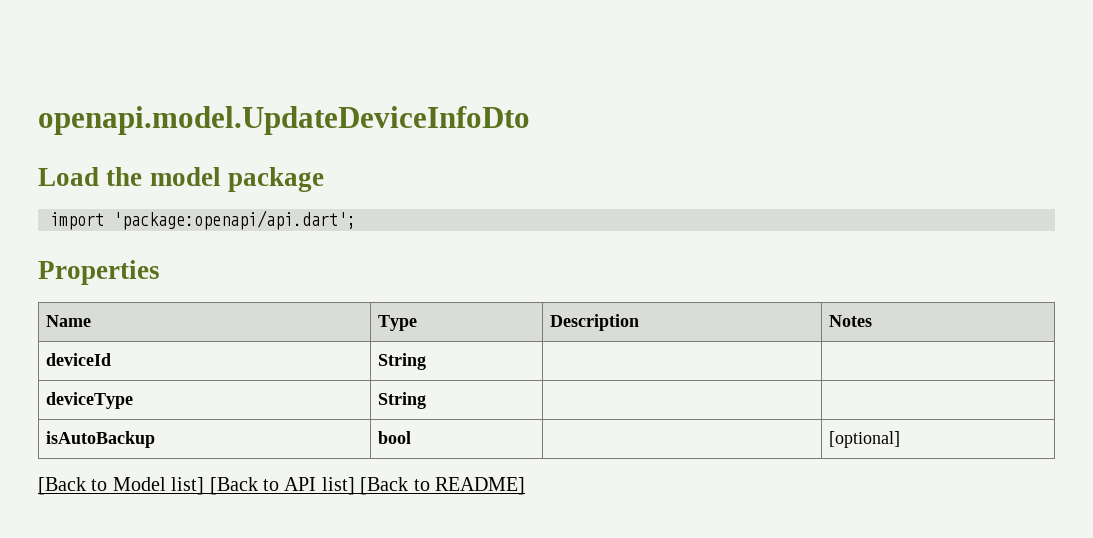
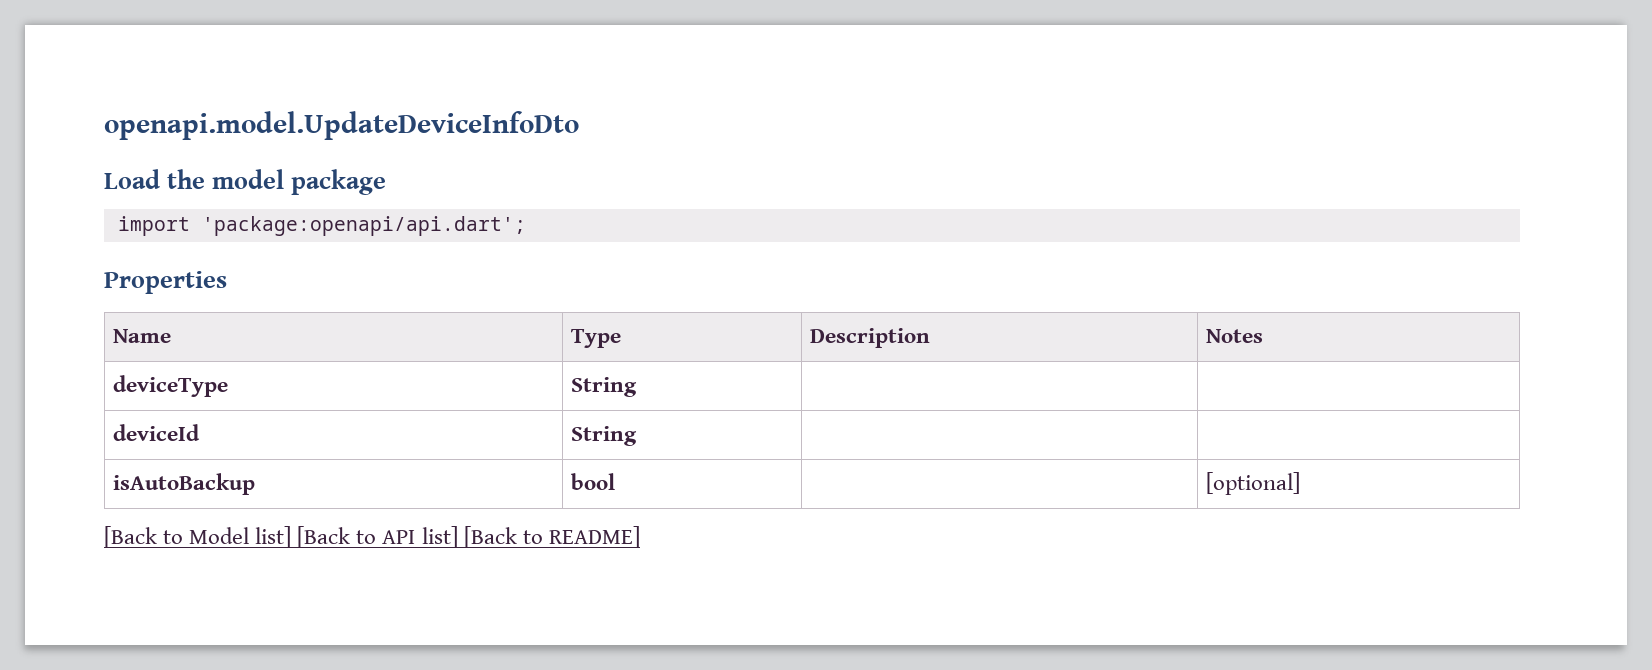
+ deviceType | String | |
  deviceId | String | |
- deviceType | String | |

